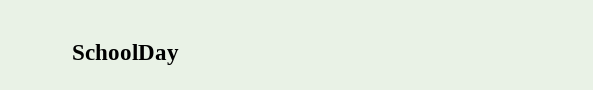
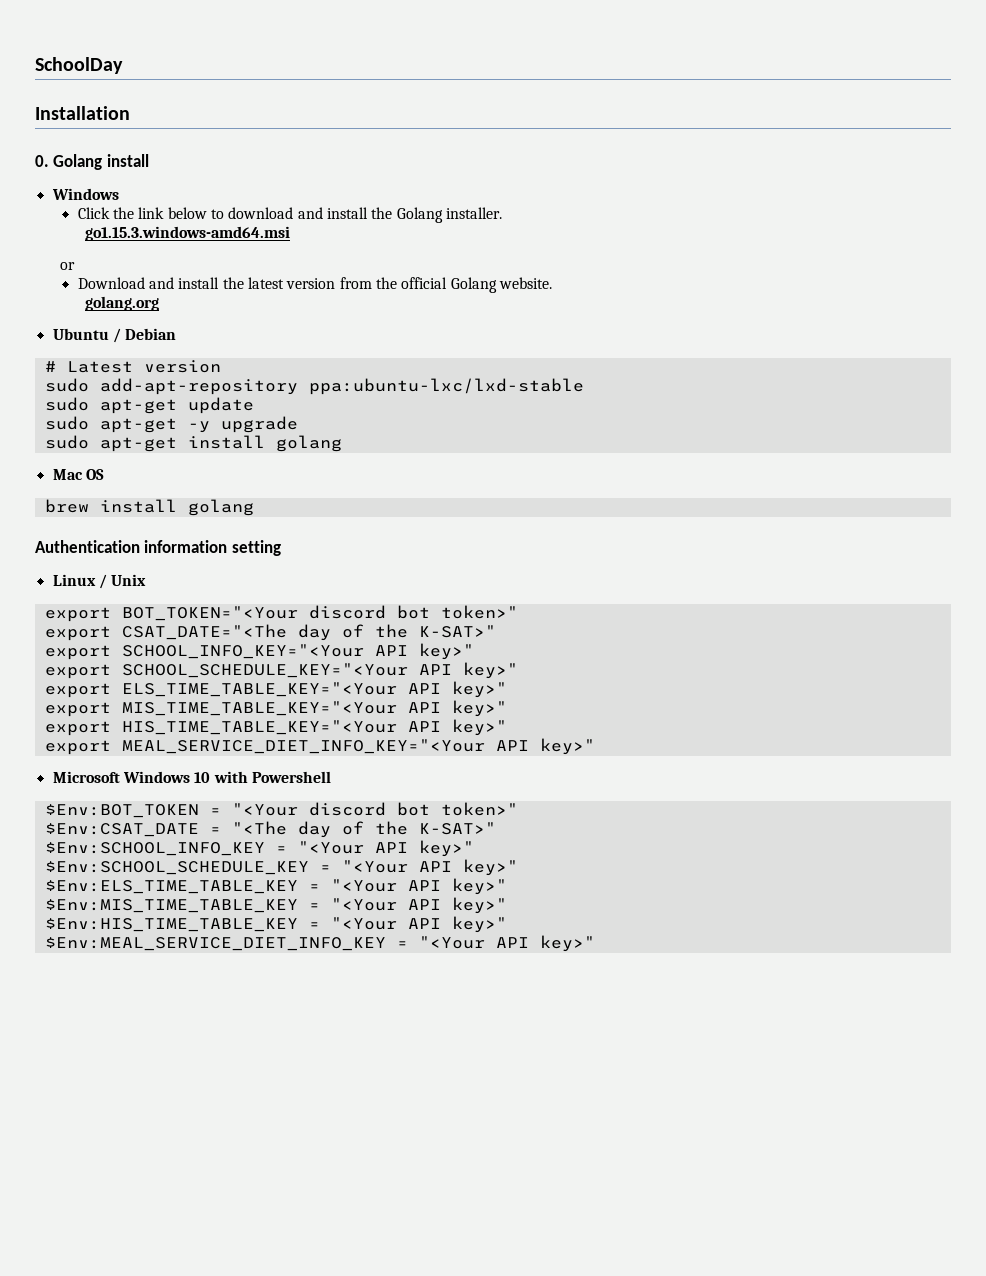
+ Installation
+ 0. Golang install
+ Windows
+ Click the link below to download and install the Golang installer.
+ go1.15.3.windows-amd64.msi
+ or
+ Download and install the latest version from the official Golang website.
+ golang.org
+ Ubuntu / Debian
+ # Latest version
+ sudo add-apt-repository ppa:ubuntu-lxc/lxd-stable
+ sudo apt-get update
+ sudo apt-get -y upgrade
+ sudo apt-get install golang
+ Mac OS
+ brew install golang
+ Authentication information setting
+ Linux / Unix
+ export BOT_TOKEN="<Your discord bot token>"
+ export CSAT_DATE="<The day of the K-SAT>"
+ export SCHOOL_INFO_KEY="<Your API key>"
+ export SCHOOL_SCHEDULE_KEY="<Your API key>"
+ export ELS_TIME_TABLE_KEY="<Your API key>"
+ export MIS_TIME_TABLE_KEY="<Your API key>"
+ export HIS_TIME_TABLE_KEY="<Your API key>"
+ export MEAL_SERVICE_DIET_INFO_KEY="<Your API key>"
+ Microsoft Windows 10 with Powershell
+ $Env:BOT_TOKEN = "<Your discord bot token>"
+ $Env:CSAT_DATE = "<The day of the K-SAT>"
+ $Env:SCHOOL_INFO_KEY = "<Your API key>"
+ $Env:SCHOOL_SCHEDULE_KEY = "<Your API key>"
+ $Env:ELS_TIME_TABLE_KEY = "<Your API key>"
+ $Env:MIS_TIME_TABLE_KEY = "<Your API key>"
+ $Env:HIS_TIME_TABLE_KEY = "<Your API key>"
+ $Env:MEAL_SERVICE_DIET_INFO_KEY = "<Your API key>"

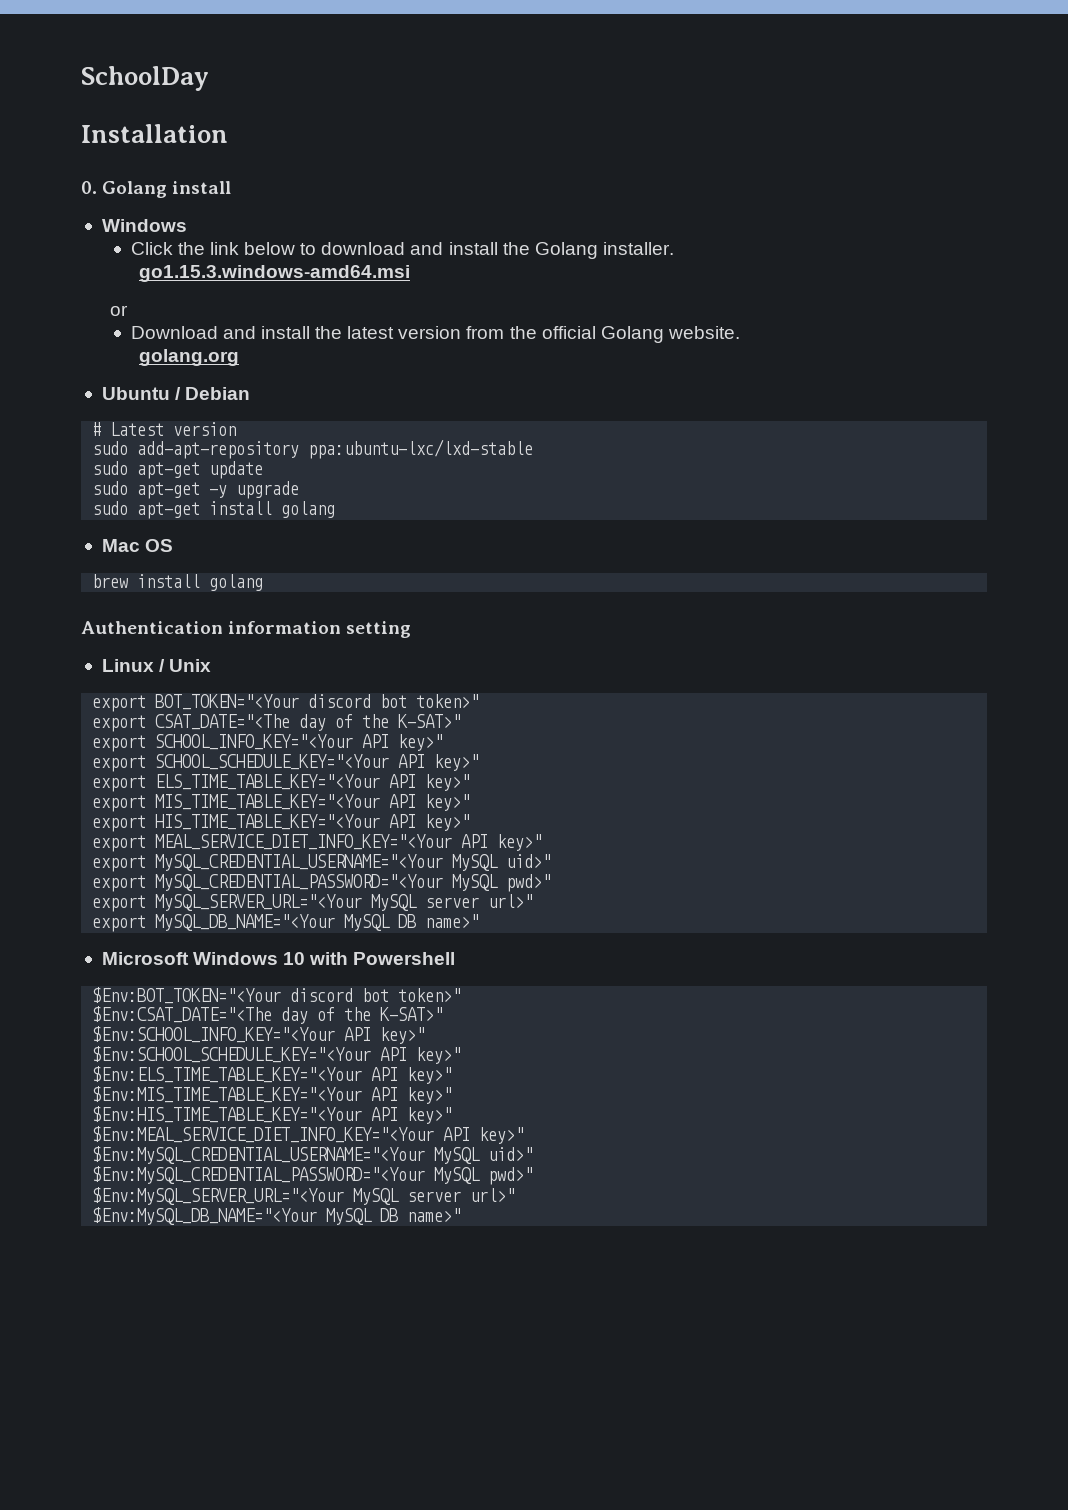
+ export MySQL_CREDENTIAL_USERNAME="<Your MySQL uid>"
+ export MySQL_CREDENTIAL_PASSWORD="<Your MySQL pwd>"
+ export MySQL_SERVER_URL="<Your MySQL server url>"
+ export MySQL_DB_NAME="<Your MySQL DB name>"
- $Env:BOT_TOKEN = "<Your discord bot token>"
- $Env:CSAT_DATE = "<The day of the K-SAT>"
- $Env:SCHOOL_INFO_KEY = "<Your API key>"
- $Env:SCHOOL_SCHEDULE_KEY = "<Your API key>"
- $Env:ELS_TIME_TABLE_KEY = "<Your API key>"
- $Env:MIS_TIME_TABLE_KEY = "<Your API key>"
- $Env:HIS_TIME_TABLE_KEY = "<Your API key>"
- $Env:MEAL_SERVICE_DIET_INFO_KEY = "<Your API key>"
+ $Env:BOT_TOKEN="<Your discord bot token>"
+ $Env:CSAT_DATE="<The day of the K-SAT>"
+ $Env:SCHOOL_INFO_KEY="<Your API key>"
+ $Env:SCHOOL_SCHEDULE_KEY="<Your API key>"
+ $Env:ELS_TIME_TABLE_KEY="<Your API key>"
+ $Env:MIS_TIME_TABLE_KEY="<Your API key>"
+ $Env:HIS_TIME_TABLE_KEY="<Your API key>"
+ $Env:MEAL_SERVICE_DIET_INFO_KEY="<Your API key>"
+ $Env:MySQL_CREDENTIAL_USERNAME="<Your MySQL uid>"
+ $Env:MySQL_CREDENTIAL_PASSWORD="<Your MySQL pwd>"
+ $Env:MySQL_SERVER_URL="<Your MySQL server url>"
+ $Env:MySQL_DB_NAME="<Your MySQL DB name>"

